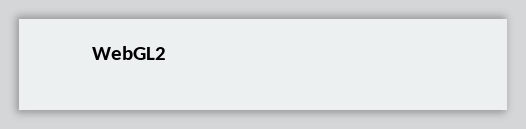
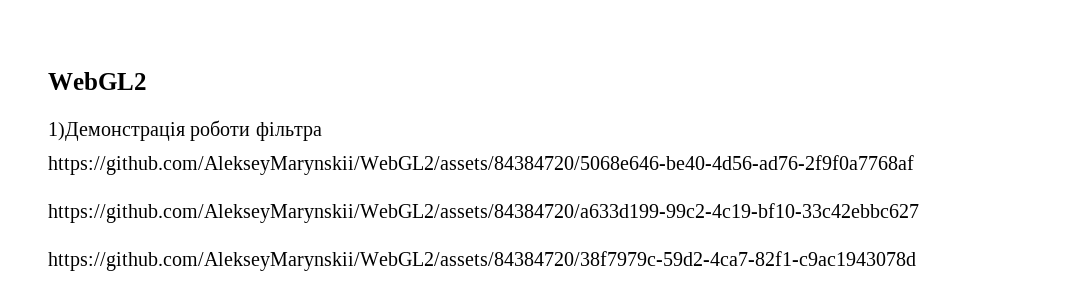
+ 1)Демонстрація роботи фільтра https://github.com/AlekseyMarynskii/WebGL2/assets/84384720/5068e646-be40-4d56-ad76-2f9f0a7768af
+ https://github.com/AlekseyMarynskii/WebGL2/assets/84384720/a633d199-99c2-4c19-bf10-33c42ebbc627
+ https://github.com/AlekseyMarynskii/WebGL2/assets/84384720/38f7979c-59d2-4ca7-82f1-c9ac1943078d

